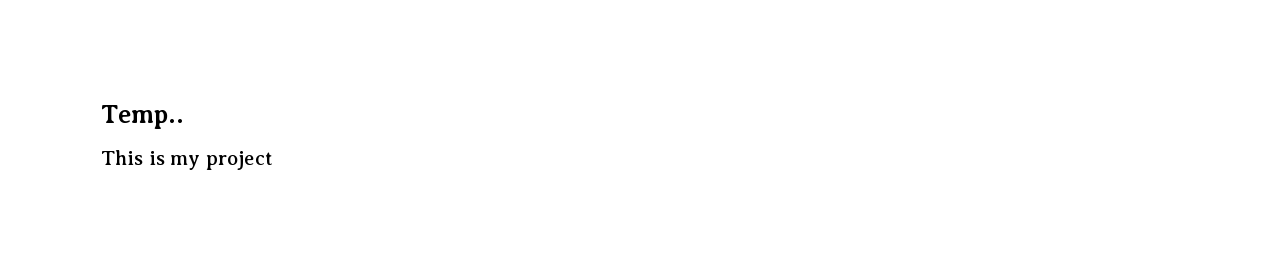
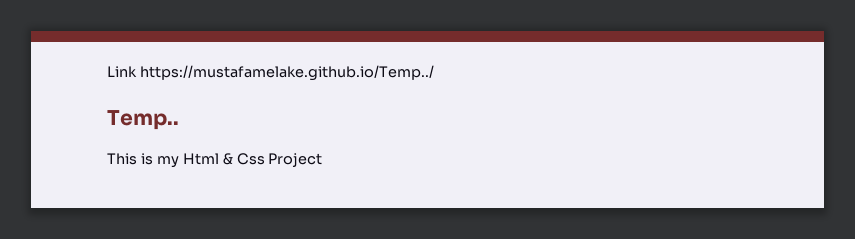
+ Link https://mustafamelake.github.io/Temp../
- This is my project
+ This is my Html & Css Project

